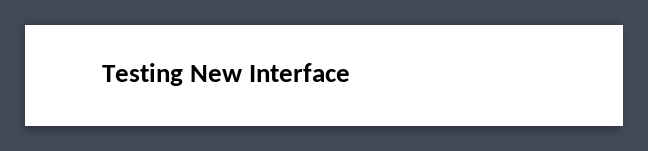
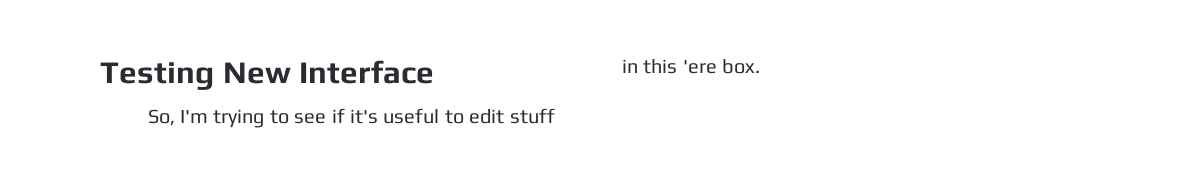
+ So, I'm trying to see if it's useful to edit stuff in this 'ere box.

